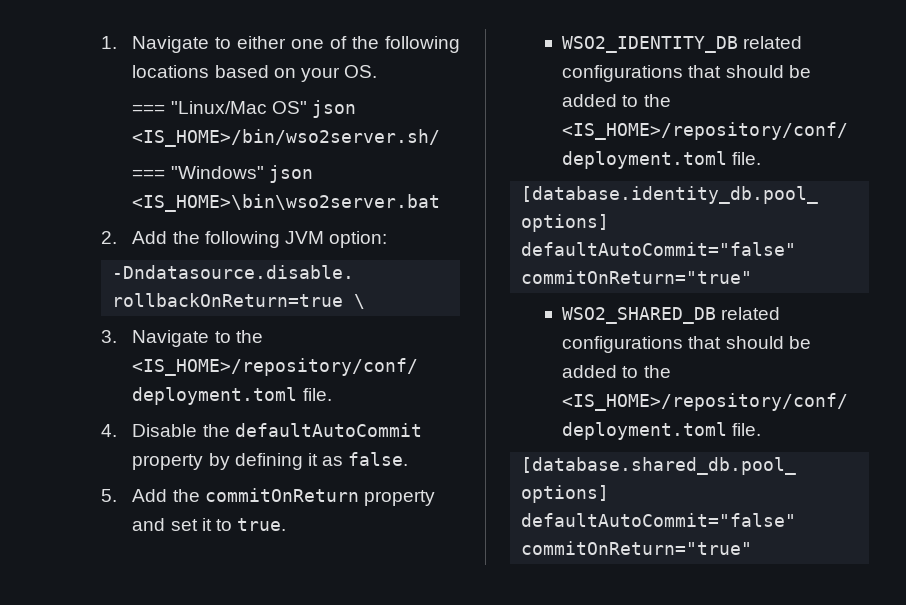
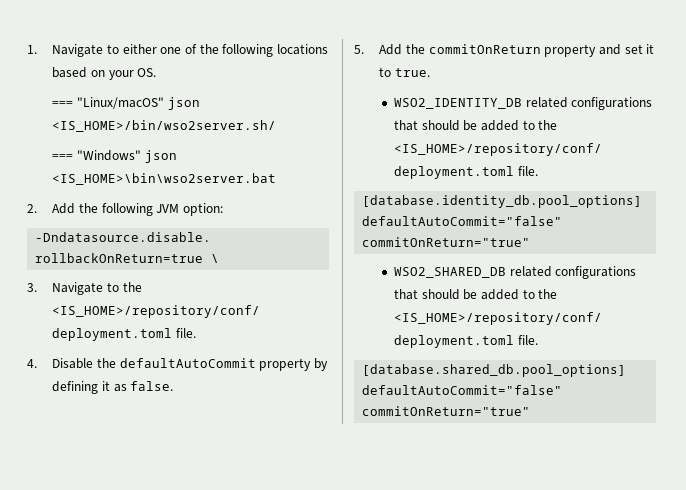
- === "Linux/Mac OS" json <IS_HOME>/bin/wso2server.sh/
+ === "Linux/macOS" json <IS_HOME>/bin/wso2server.sh/

